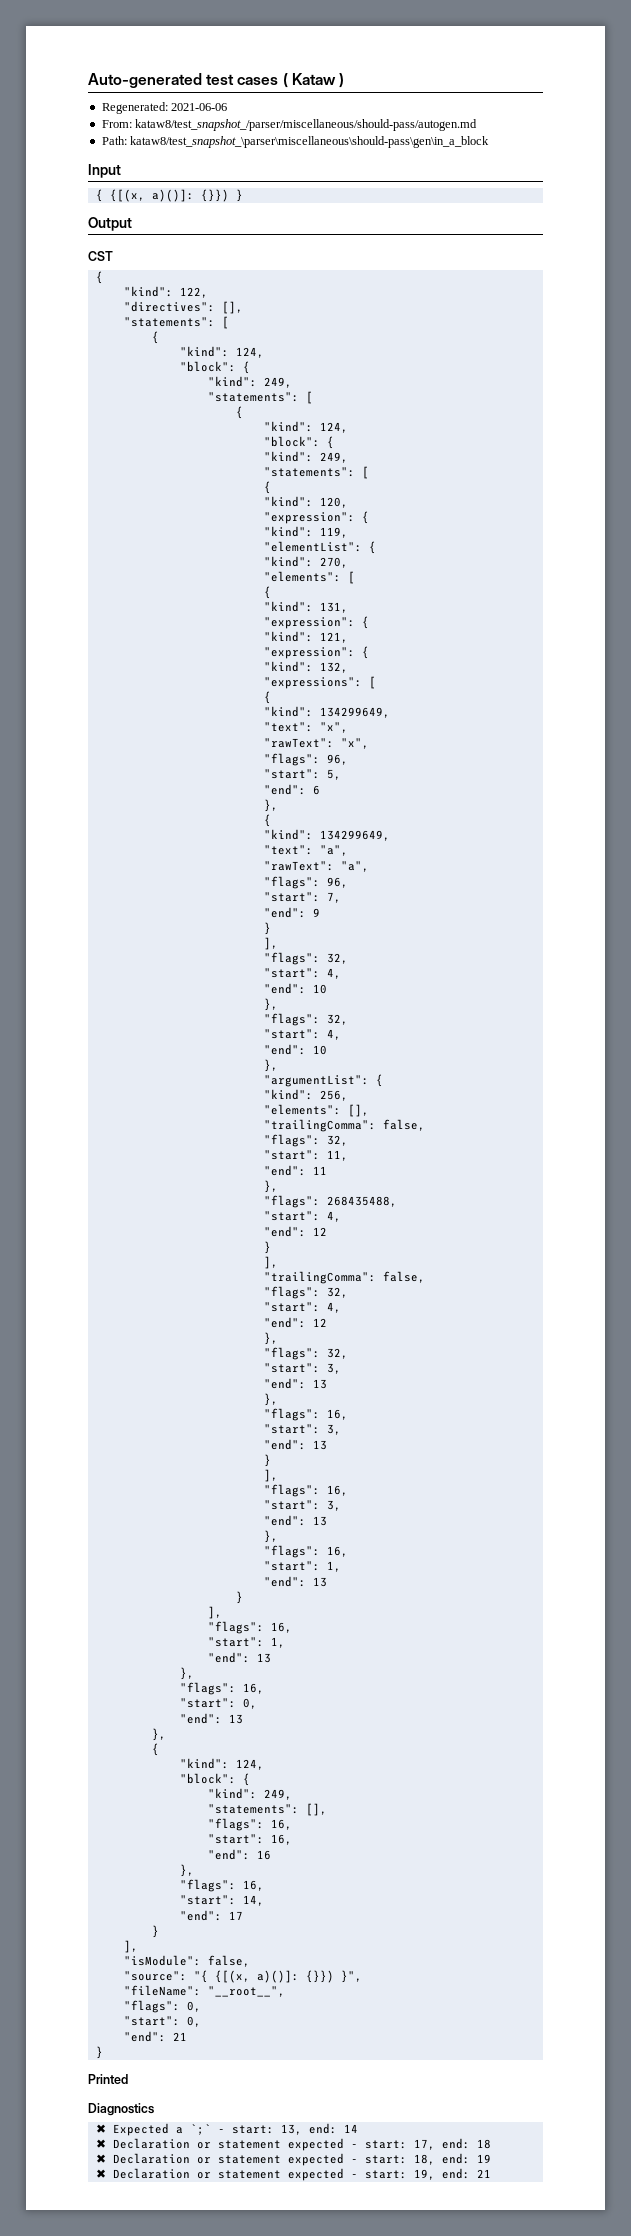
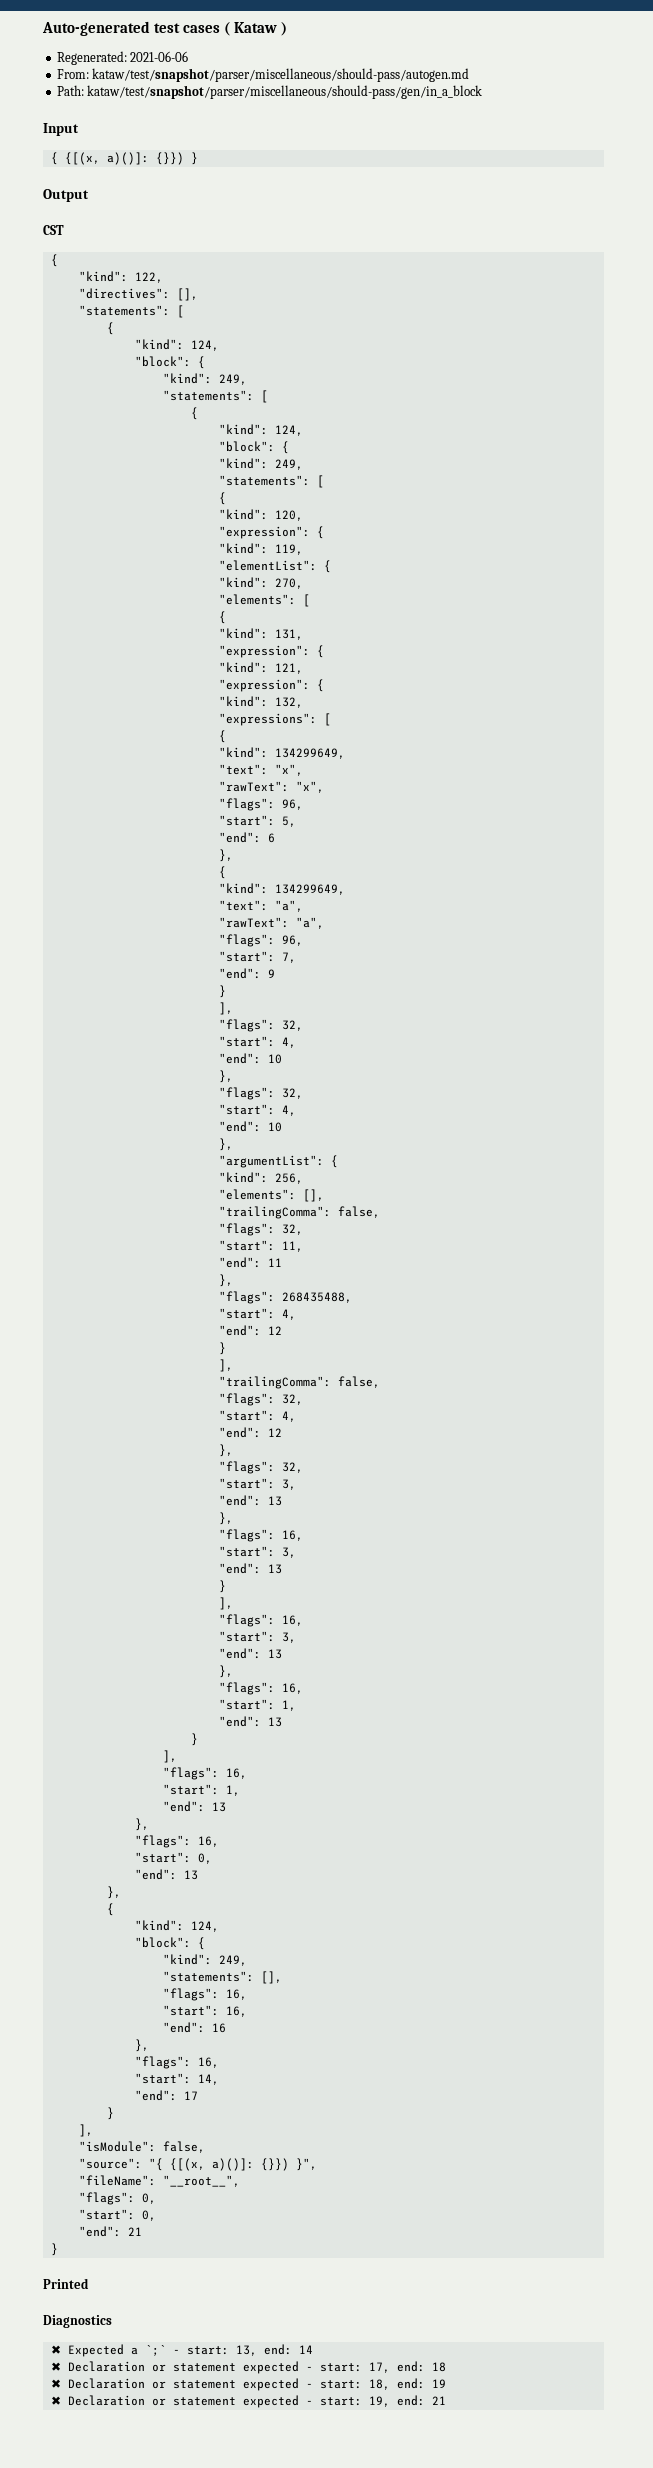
- From: kataw8/test_snapshot_/parser/miscellaneous/should-pass/autogen.md
+ From: kataw/test/snapshot/parser/miscellaneous/should-pass/autogen.md
- Path: kataw8/test_snapshot_\parser\miscellaneous\should-pass\gen\in_a_block
+ Path: kataw/test/snapshot/parser/miscellaneous/should-pass/gen/in_a_block

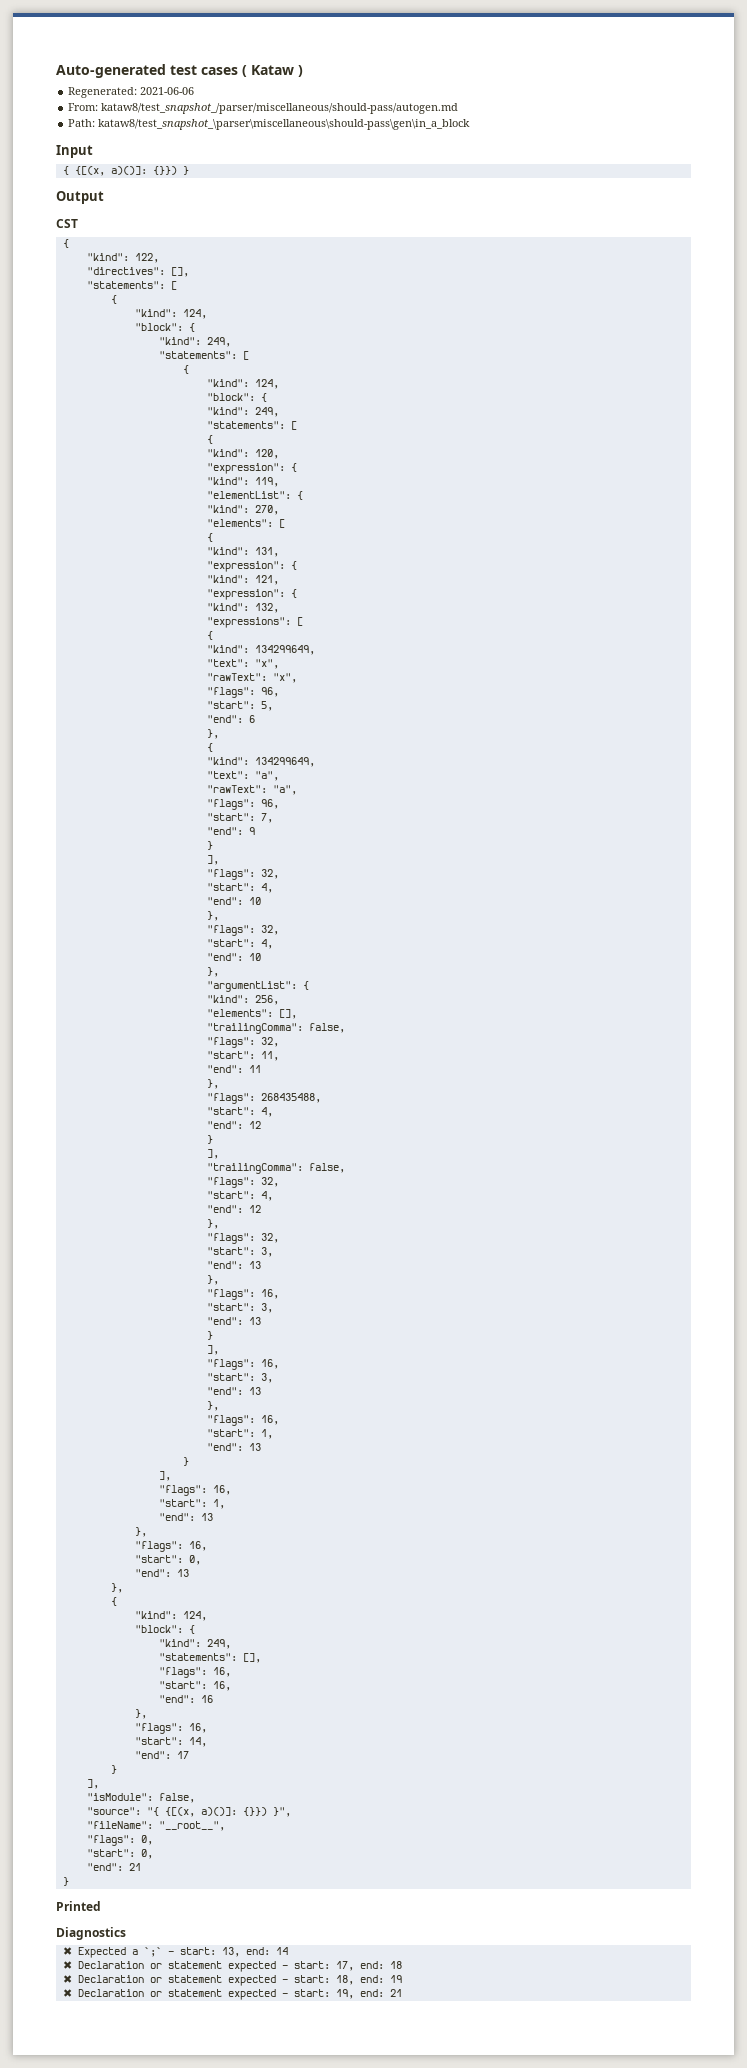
- From: kataw/test/snapshot/parser/miscellaneous/should-pass/autogen.md
+ From: kataw8/test_snapshot_/parser/miscellaneous/should-pass/autogen.md
- Path: kataw/test/snapshot/parser/miscellaneous/should-pass/gen/in_a_block
+ Path: kataw8/test_snapshot_\parser\miscellaneous\should-pass\gen\in_a_block

